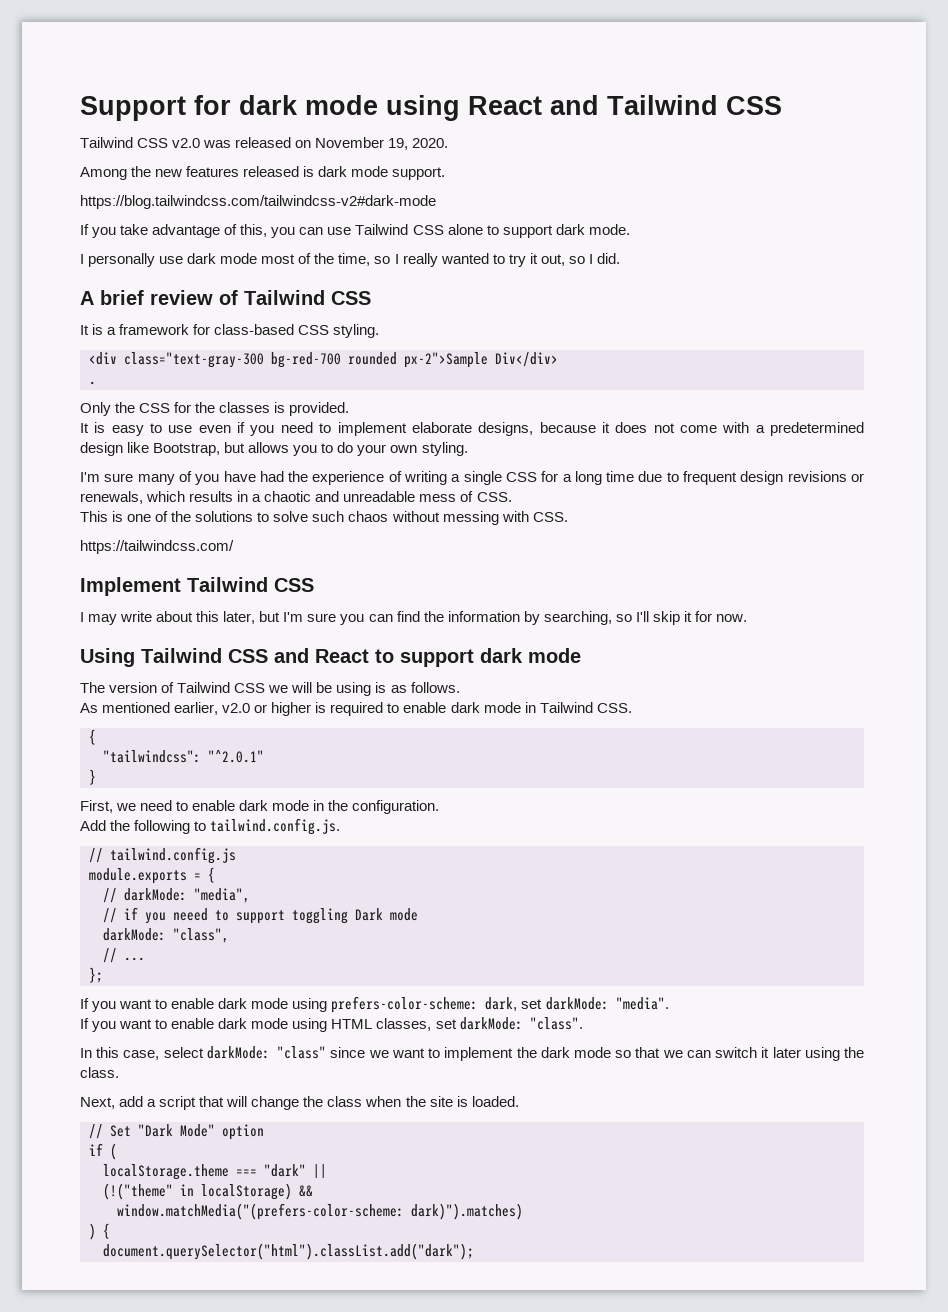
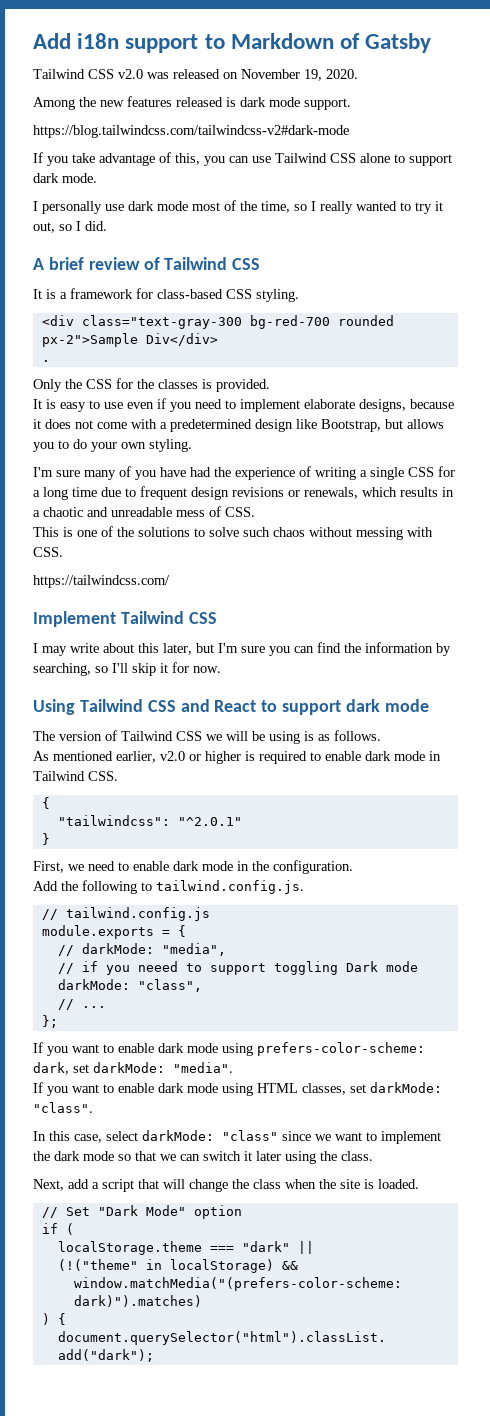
- Support for dark mode using React and Tailwind CSS
+ Add i18n support to Markdown of Gatsby

